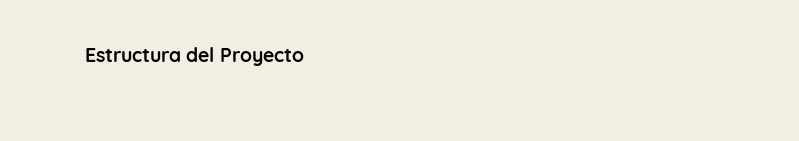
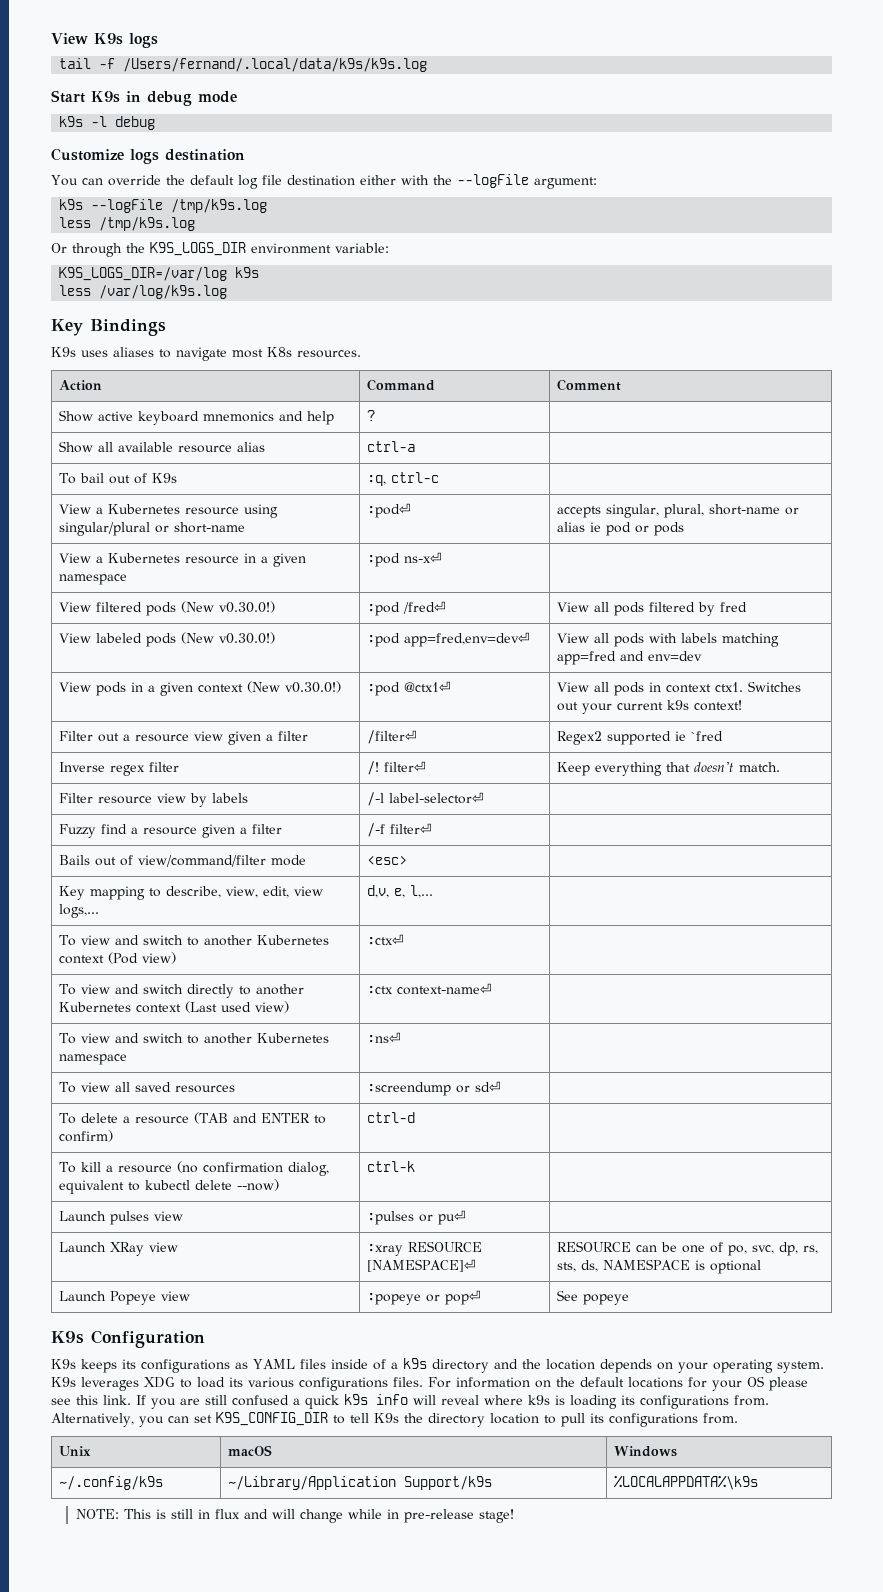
- Estructura del Proyecto
+ View K9s logs
+ tail -f /Users/fernand/.local/data/k9s/k9s.log
+ Start K9s in debug mode
+ k9s -l debug
+ Customize logs destination
+ You can override the default log file destination either with the --logFile argument:
+ k9s --logFile /tmp/k9s.log
+ less /tmp/k9s.log
+ Or through the K9S_LOGS_DIR environment variable:
+ K9S_LOGS_DIR=/var/log k9s
+ less /var/log/k9s.log
+ Key Bindings
+ K9s uses aliases to navigate most K8s resources.
+ Action | Command | Comment
+ Show active keyboard mnemonics and help | ? |
+ Show all available resource alias | ctrl-a |
+ To bail out of K9s | :q, ctrl-c |
+ View a Kubernetes resource using singular/plural or short-name | :pod⏎ | accepts singular, plural, short-name or alias ie pod or pods
+ View a Kubernetes resource in a given namespace | :pod ns-x⏎ |
+ View filtered pods (New v0.30.0!) | :pod /fred⏎ | View all pods filtered by fred
+ View labeled pods (New v0.30.0!) | :pod app=fred,env=dev⏎ | View all pods with labels matching app=fred and env=dev
+ View pods in a given context (New v0.30.0!) | :pod @ctx1⏎ | View all pods in context ctx1. Switches out your current k9s context!
+ Filter out a resource view given a filter | /filter⏎ | Regex2 supported ie `fred
+ Inverse regex filter | /! filter⏎ | Keep everything that doesn't match.
+ Filter resource view by labels | /-l label-selector⏎ |
+ Fuzzy find a resource given a filter | /-f filter⏎ |
+ Bails out of view/command/filter mode | <esc> |
+ Key mapping to describe, view, edit, view logs,... | d,v, e, l,... |
+ To view and switch to another Kubernetes context (Pod view) | :ctx⏎ |
+ To view and switch directly to another Kubernetes context (Last used view) | :ctx context-name⏎ |
+ To view and switch to another Kubernetes namespace | :ns⏎ |
+ To view all saved resources | :screendump or sd⏎ |
+ To delete a resource (TAB and ENTER to confirm) | ctrl-d |
+ To kill a resource (no confirmation dialog, equivalent to kubectl delete --now) | ctrl-k |
+ Launch pulses view | :pulses or pu⏎ |
+ Launch XRay view | :xray RESOURCE [NAMESPACE]⏎ | RESOURCE can be one of po, svc, dp, rs, sts, ds, NAMESPACE is optional
+ Launch Popeye view | :popeye or pop⏎ | See popeye
+ K9s Configuration
+ K9s keeps its configurations as YAML files inside of a k9s directory and the location depends on your operating system. K9s leverages XDG to load its various configurations files. For information on the default locations for your OS please see this link. If you are still confused a quick k9s info will reveal where k9s is loading its configurations from. Alternatively, you can set K9S_CONFIG_DIR to tell K9s the directory location to pull its configurations from.
+ Unix | macOS | Windows
+ ~/.config/k9s | ~/Library/Application Support/k9s | %LOCALAPPDATA%\k9s
+ NOTE: This is still in flux and will change while in pre-release stage!

